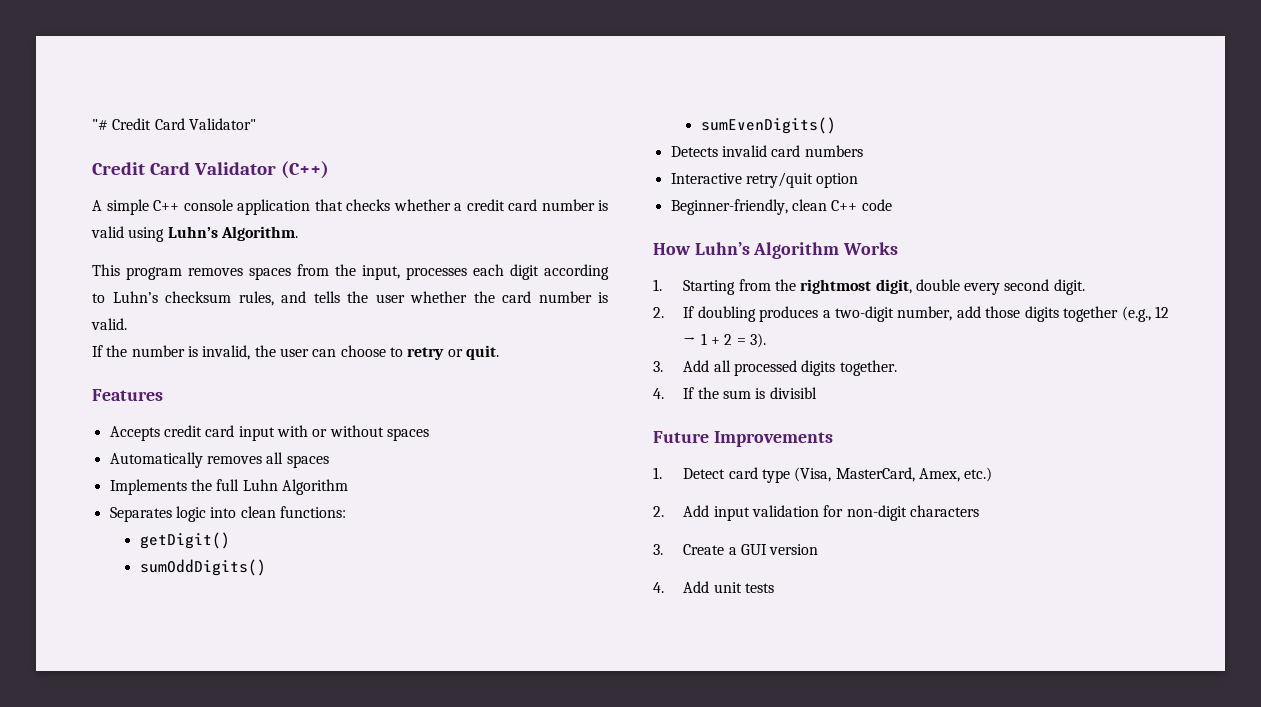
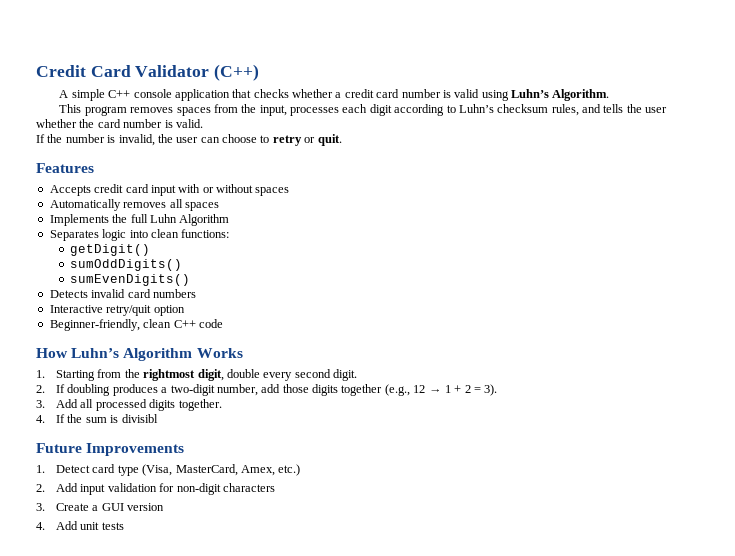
- "# Credit Card Validator"

